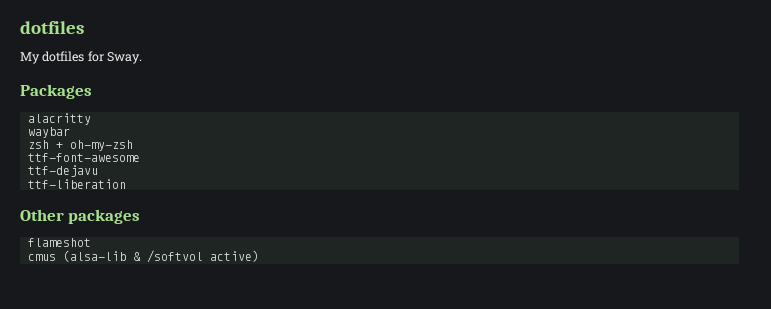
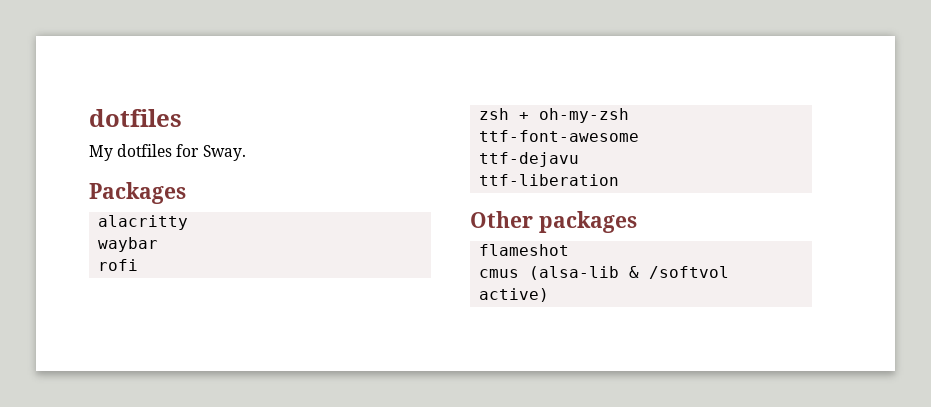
+ rofi

